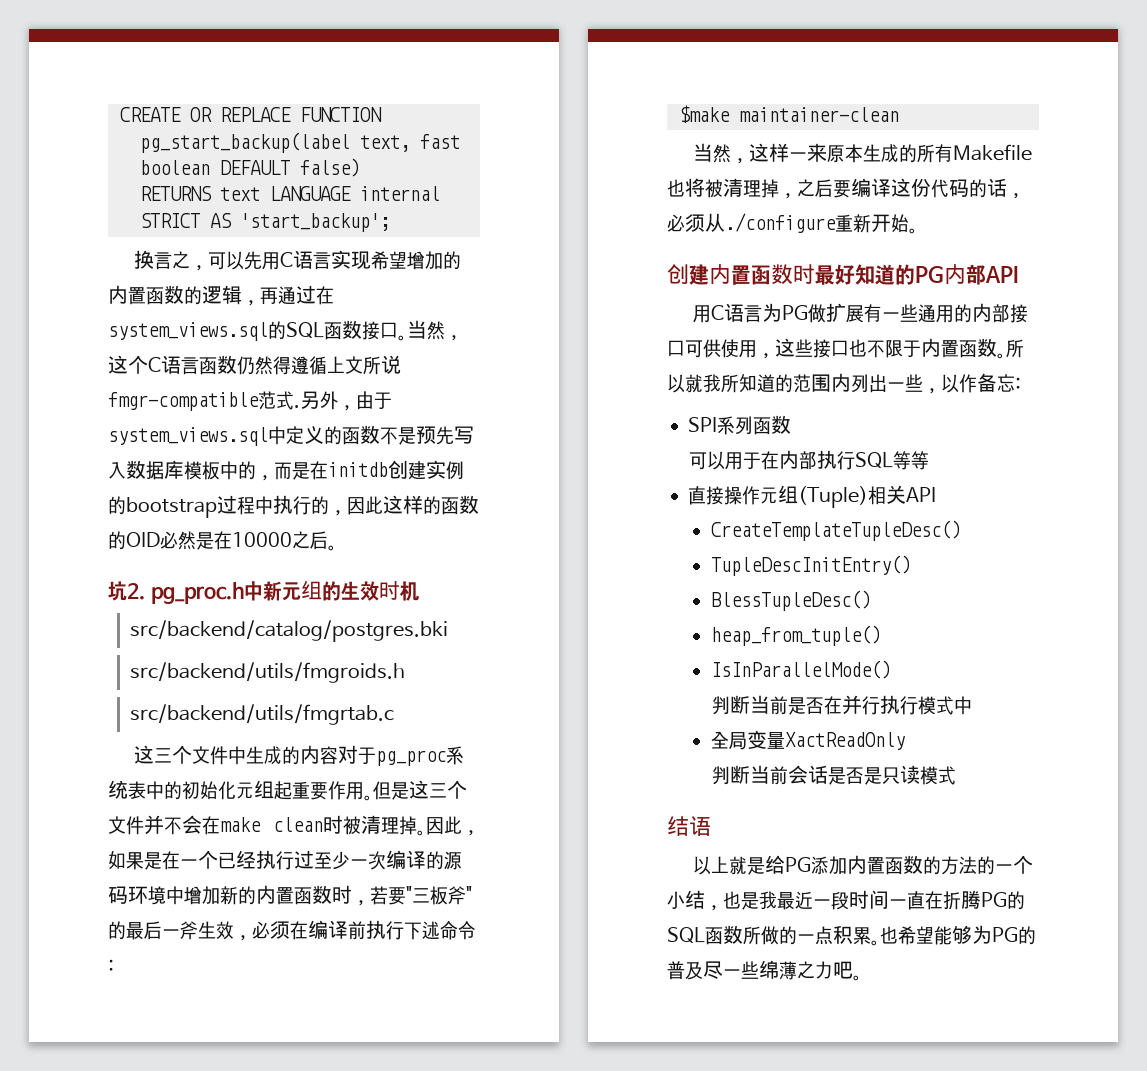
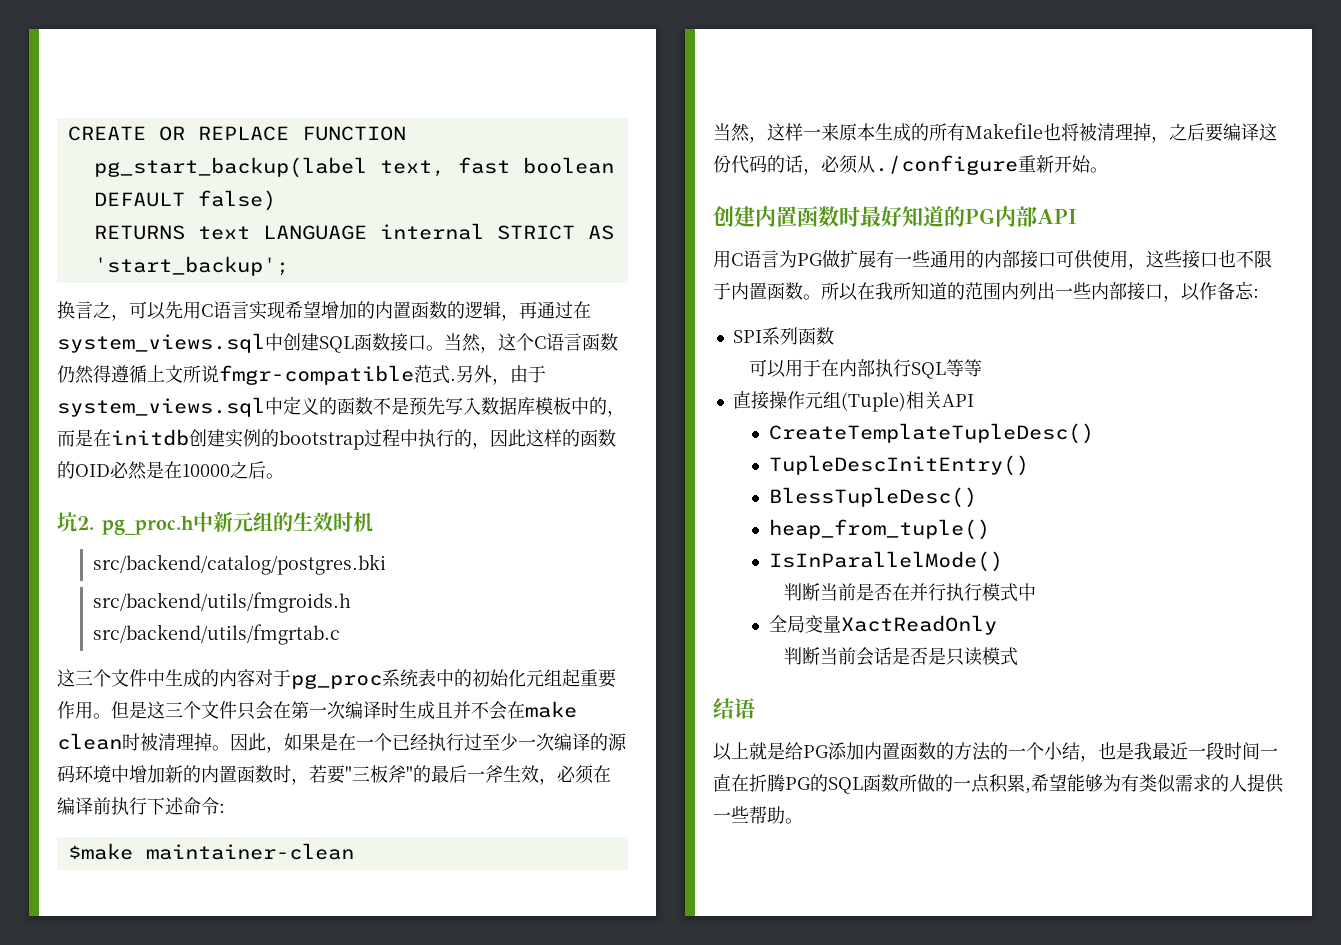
- 换言之，可以先用C语言实现希望增加的内置函数的逻辑，再通过在system_views.sql的SQL函数接口。
+ 换言之，可以先用C语言实现希望增加的内置函数的逻辑，再通过在system_views.sql中创建SQL函数接口。
- 但是这三个文件并不会在make clean时被清理掉。
+ 但是这三个文件只会在第一次编译时生成且并不会在make clean时被清理掉。
- 所以就我所知道的范围内列出一些，以作备忘:
+ 所以在我所知道的范围内列出一些内部接口，以作备忘:
- 以上就是给PG添加内置函数的方法的一个小结，也是我最近一段时间一直在折腾PG的SQL函数所做的一点积累。也希望能够为PG的普及尽一些绵薄之力吧。
+ 以上就是给PG添加内置函数的方法的一个小结，也是我最近一段时间一直在折腾PG的SQL函数所做的一点积累,希望能够为有类似需求的人提供一些帮助。

